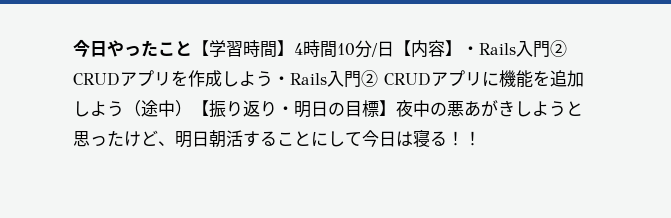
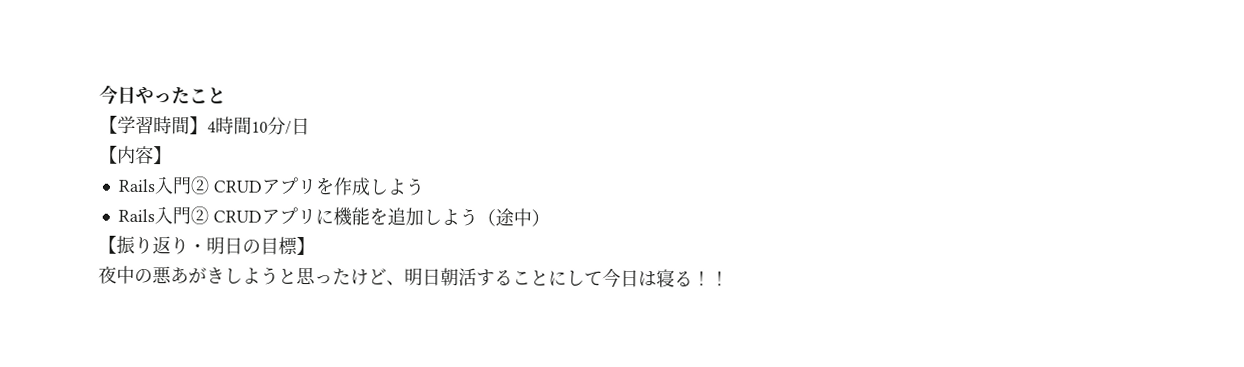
- 今日やったこと【学習時間】4時間10分/日【内容】・Rails入門② CRUDアプリを作成しよう・Rails入門② CRUDアプリに機能を追加しよう（途中）【振り返り・明日の目標】夜中の悪あがきしようと思ったけど、明日朝活することにして今日は寝る！
+ 今日やったこと
+ 【学習時間】4時間10分/日
+ 【内容】
+ Rails入門② CRUDアプリを作成しよう
+ Rails入門② CRUDアプリに機能を追加しよう（途中）
+ 【振り返り・明日の目標】
+ 夜中の悪あがきしようと思ったけど、明日朝活することにして今日は寝る！

